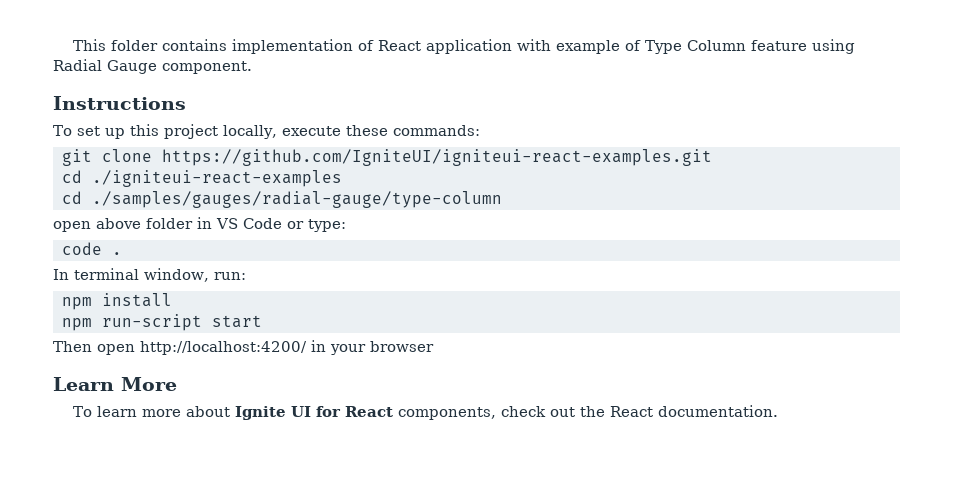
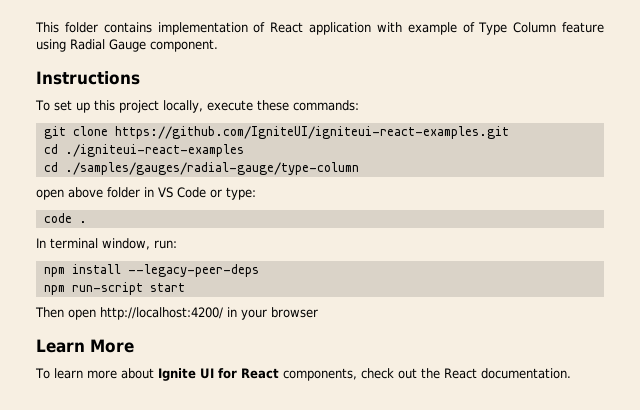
- npm install
+ npm install --legacy-peer-deps

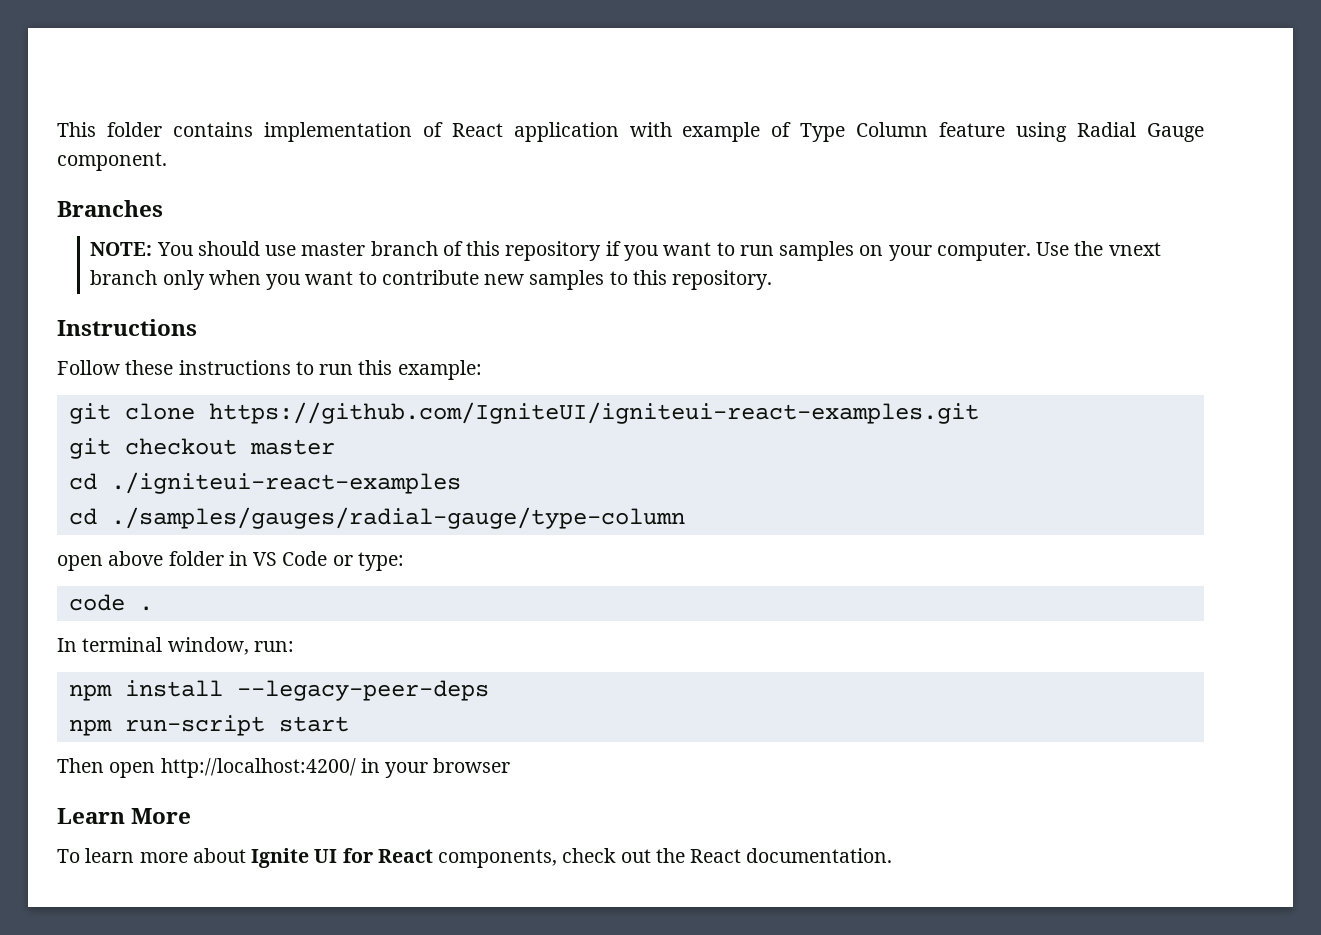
+ Branches
+ NOTE: You should use master branch of this repository if you want to run samples on your computer. Use the vnext branch only when you want to contribute new samples to this repository.
  Instructions
- To set up this project locally, execute these commands:
+ Follow these instructions to run this example:
+ git checkout master

